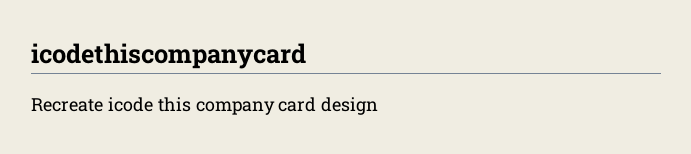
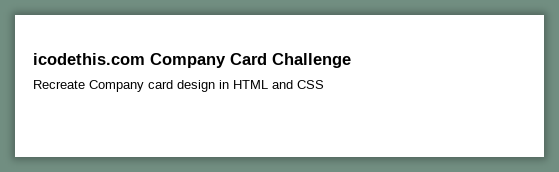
- icodethiscompanycard
- Recreate icode this company card design
+ icodethis.com Company Card Challenge
+ Recreate Company card design in HTML and CSS

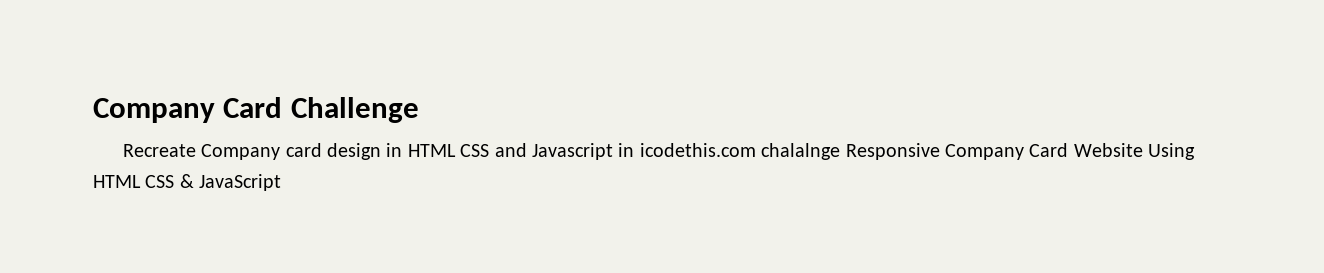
- icodethis.com Company Card Challenge
+ Company Card Challenge
- Recreate Company card design in HTML and CSS
+ Recreate Company card design in HTML CSS and Javascript in icodethis.com chalalnge Responsive Company Card Website Using HTML CSS & JavaScript

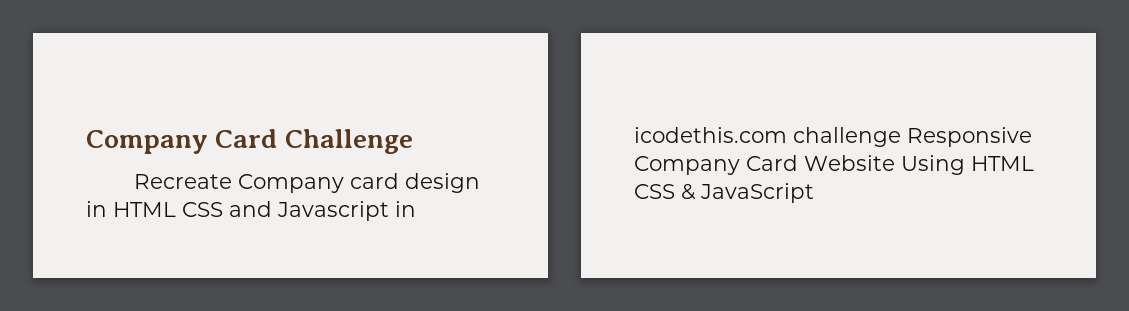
- Recreate Company card design in HTML CSS and Javascript in icodethis.com chalalnge Responsive Company Card Website Using HTML CSS & JavaScript
+ Recreate Company card design in HTML CSS and Javascript in icodethis.com challenge Responsive Company Card Website Using HTML CSS & JavaScript

